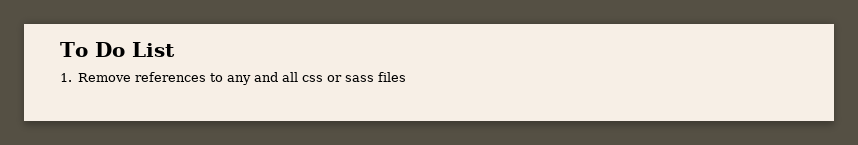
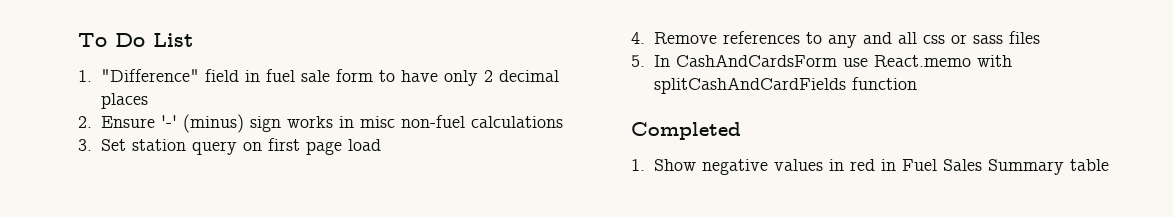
- 1. Remove references to any and all css or sass files
+ 1. "Difference" field in fuel sale form to have only 2 decimal places
+ 2. Ensure '-' (minus) sign works in misc non-fuel calculations
+ 3. Set station query on first page load
+ 4. Remove references to any and all css or sass files
+ 5. In CashAndCardsForm use React.memo with splitCashAndCardFields function
+ Completed
+ 1. Show negative values in red in Fuel Sales Summary table

